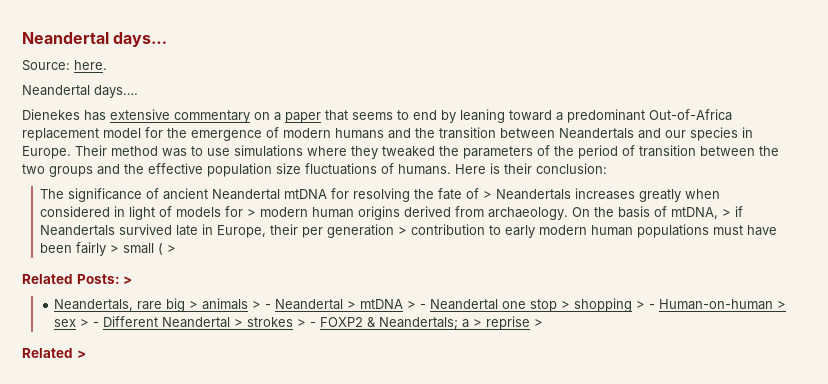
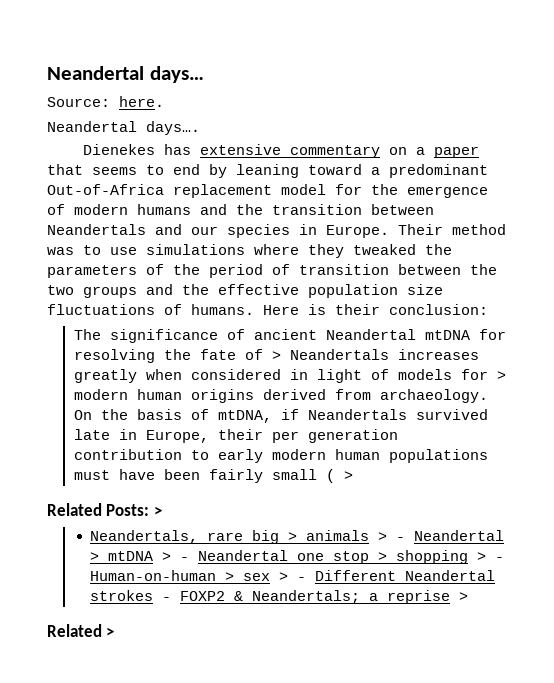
- On the basis of mtDNA, > if Neandertals survived late in Europe, their per generation > contribution to early modern human populations must have been fairly > small ( >
+ On the basis of mtDNA, if Neandertals survived late in Europe, their per generation contribution to early modern human populations must have been fairly small ( >
- Neandertals, rare big > animals > - Neandertal > mtDNA > - Neandertal one stop > shopping > - Human-on-human > sex > - Different Neandertal > strokes > - FOXP2 & Neandertals; a > reprise >
+ Neandertals, rare big > animals > - Neandertal > mtDNA > - Neandertal one stop > shopping > - Human-on-human > sex > - Different Neandertal strokes - FOXP2 & Neandertals; a reprise >

